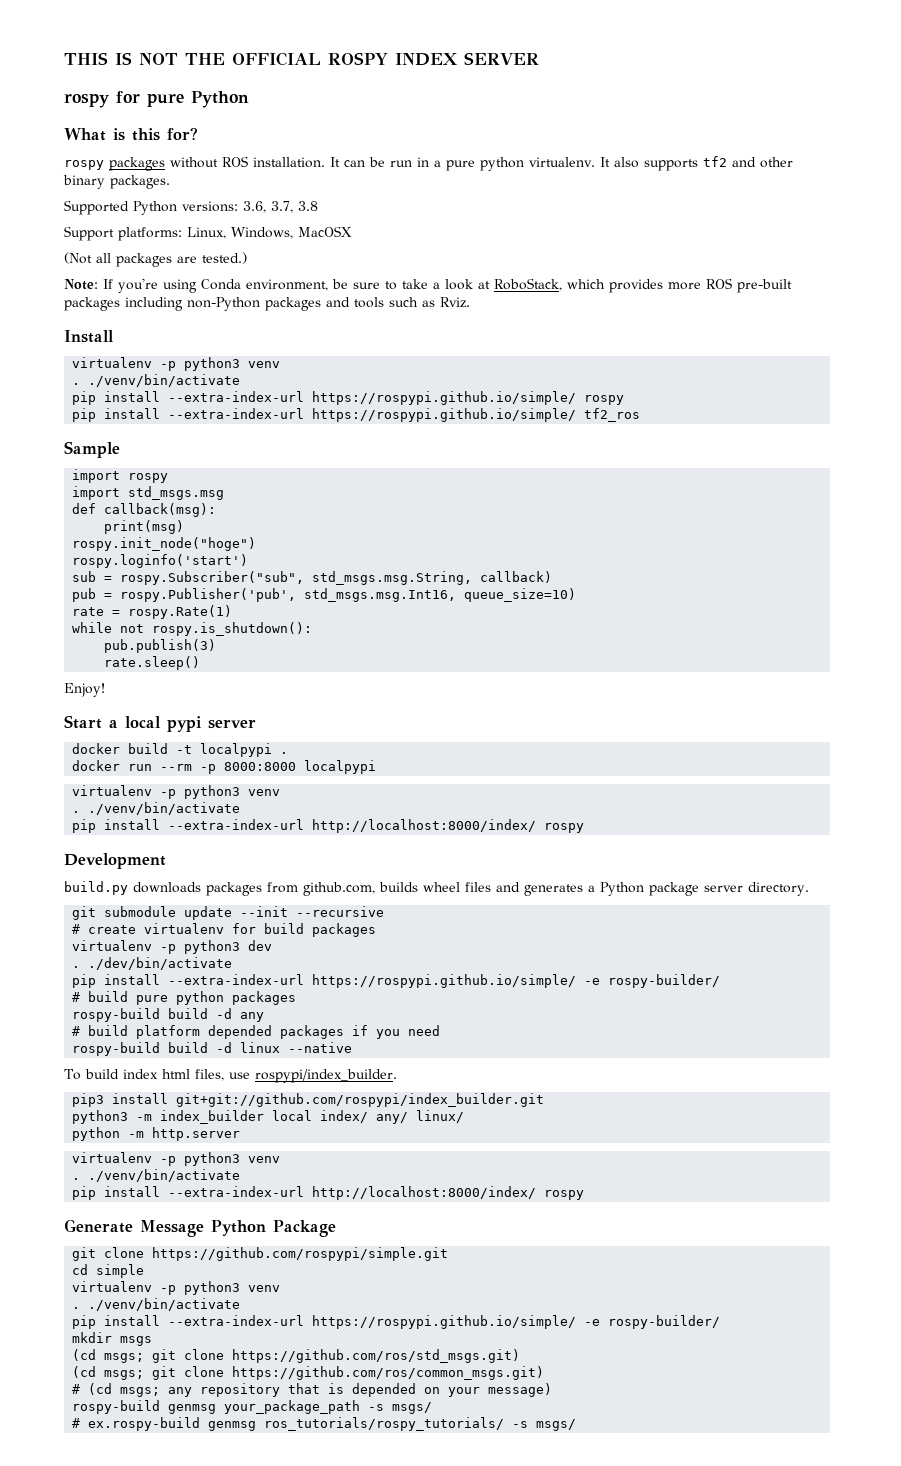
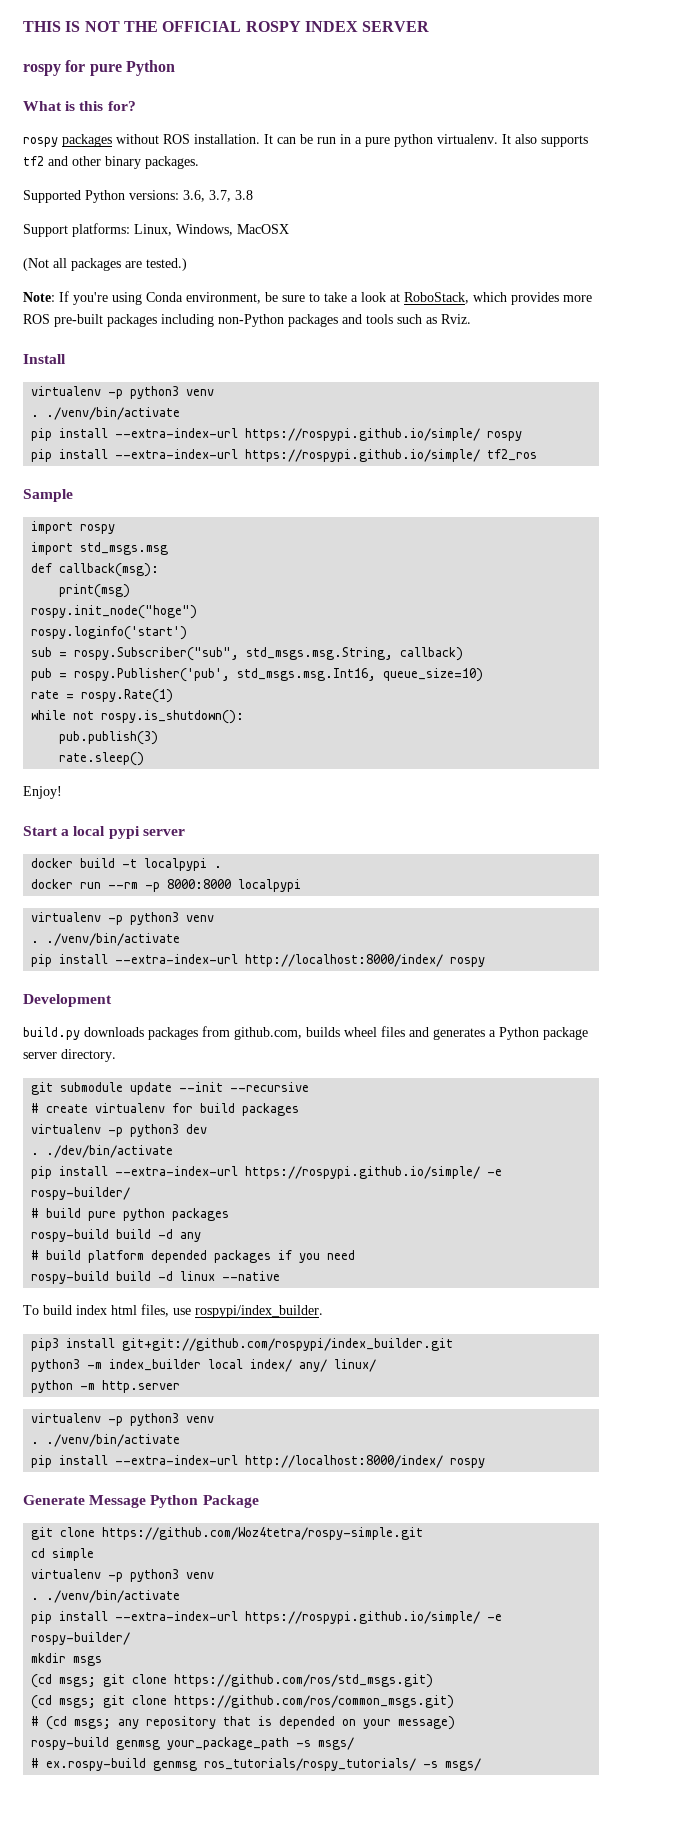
- git clone https://github.com/rospypi/simple.git
+ git clone https://github.com/Woz4tetra/rospy-simple.git

